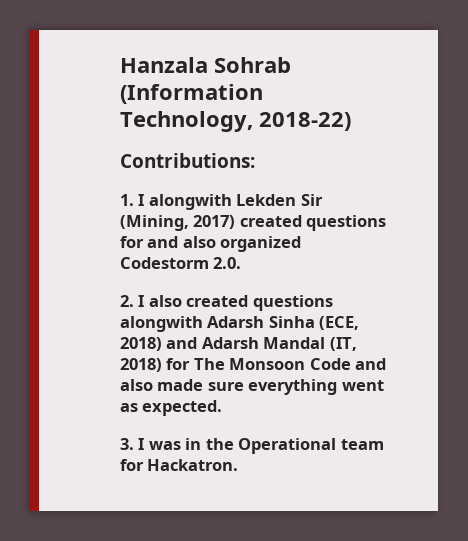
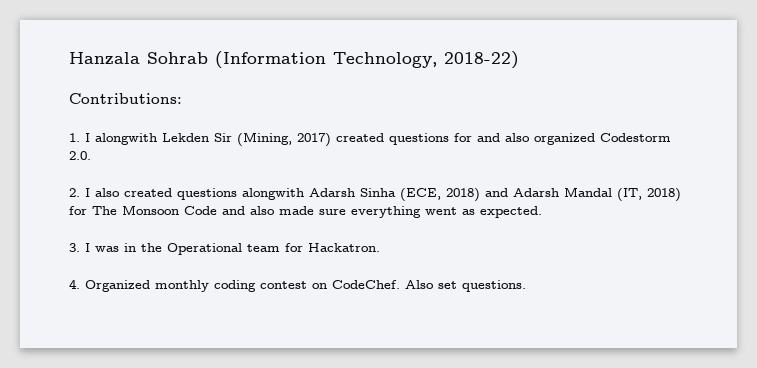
+ 4. Organized monthly coding contest on CodeChef. Also set questions.

